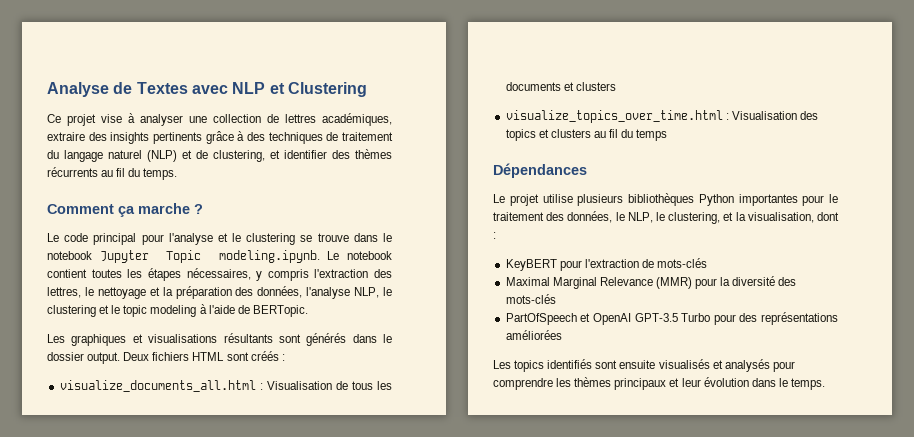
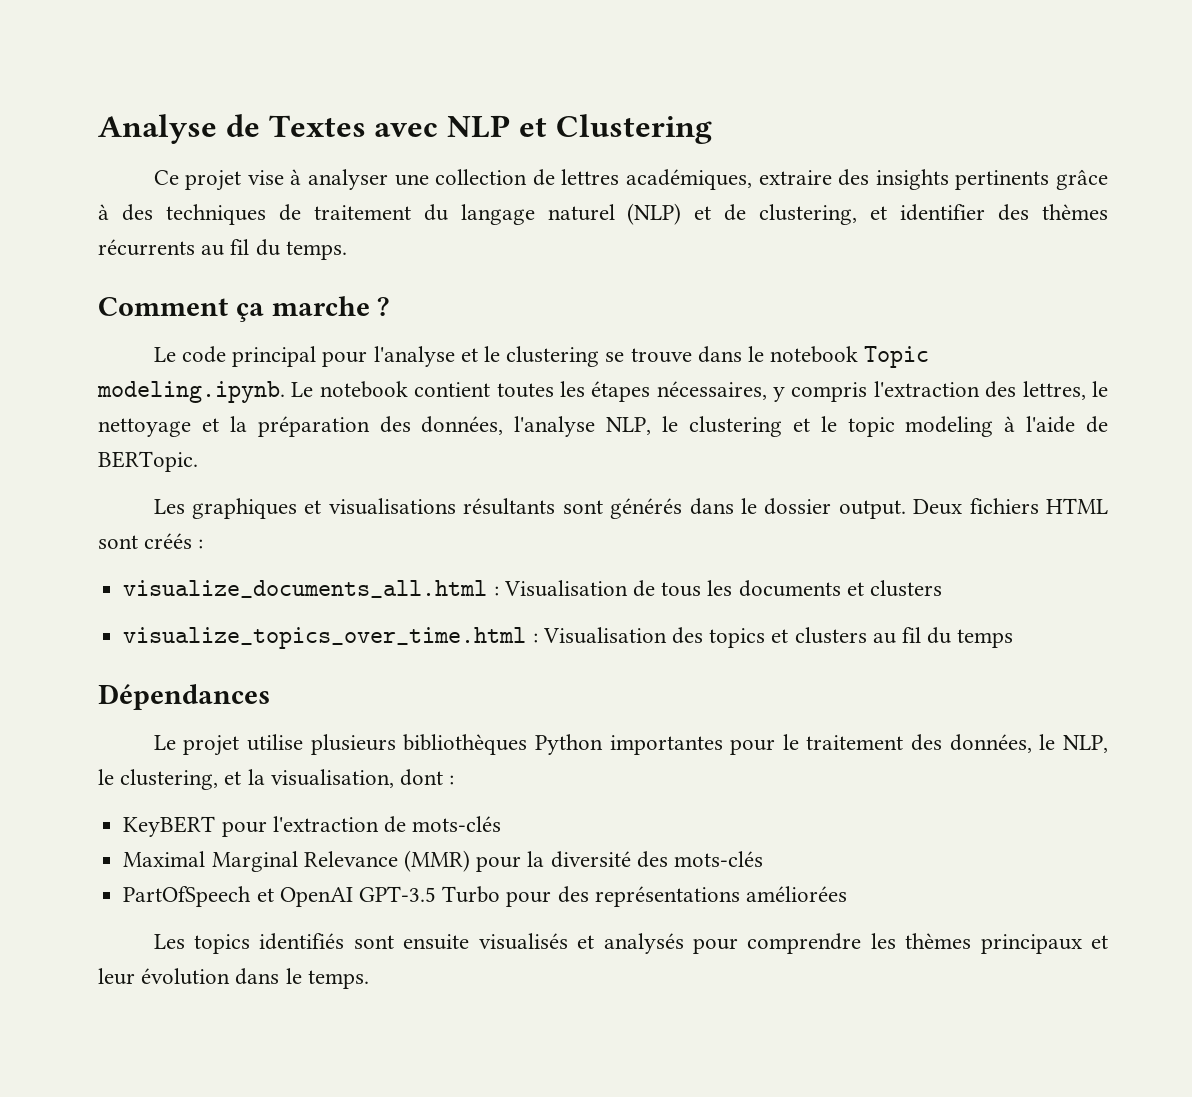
- Le code principal pour l'analyse et le clustering se trouve dans le notebook Jupyter Topic modeling.ipynb. Le notebook contient toutes les étapes nécessaires, y compris l'extraction des lettres, le nettoyage et la préparation des données, l'analyse NLP, le clustering et le topic modeling à l'aide de BERTopic.
+ Le code principal pour l'analyse et le clustering se trouve dans le notebook Topic modeling.ipynb. Le notebook contient toutes les étapes nécessaires, y compris l'extraction des lettres, le nettoyage et la préparation des données, l'analyse NLP, le clustering et le topic modeling à l'aide de BERTopic.

